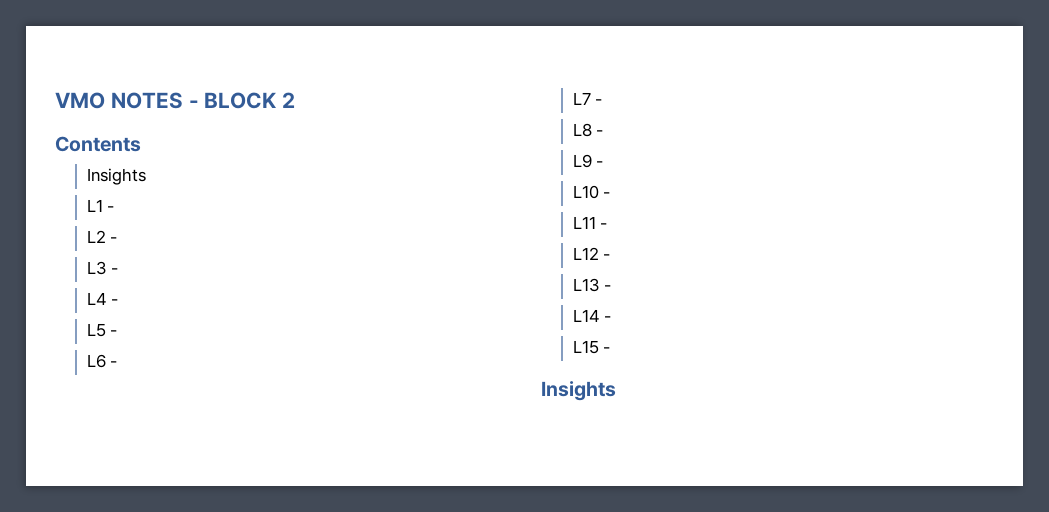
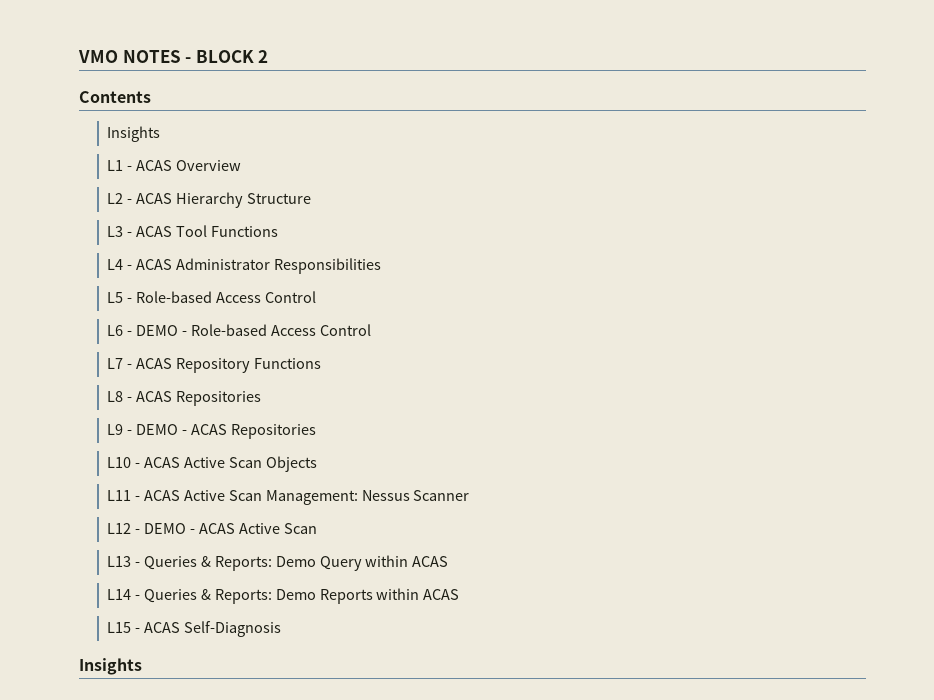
- L1 -
+ L1 - ACAS Overview
- L2 -
+ L2 - ACAS Hierarchy Structure
- L3 -
+ L3 - ACAS Tool Functions
- L4 -
+ L4 - ACAS Administrator Responsibilities
- L5 -
+ L5 - Role-based Access Control
- L6 -
+ L6 - DEMO - Role-based Access Control
- L7 -
+ L7 - ACAS Repository Functions
- L8 -
+ L8 - ACAS Repositories
- L9 -
- L10 -
- L11 -
- L12 -
- L13 -
- L14 -
+ L9 - DEMO - ACAS Repositories
+ L10 - ACAS Active Scan Objects
+ L11 - ACAS Active Scan Management: Nessus Scanner
+ L12 - DEMO - ACAS Active Scan
+ L13 - Queries & Reports: Demo Query within ACAS
+ L14 - Queries & Reports: Demo Reports within ACAS
- L15 -
+ L15 - ACAS Self-Diagnosis

